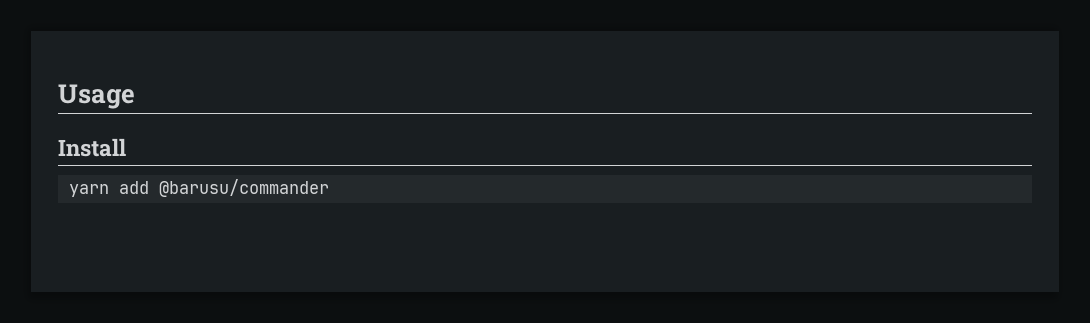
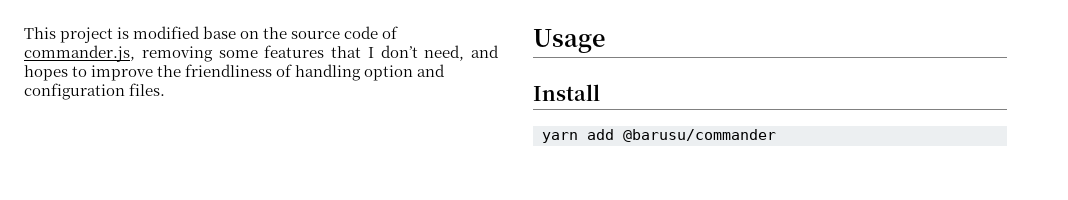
+ This project is modified base on the source code of commander.js, removing some features that I don’t need, and hopes to improve the friendliness of handling option and configuration files.

